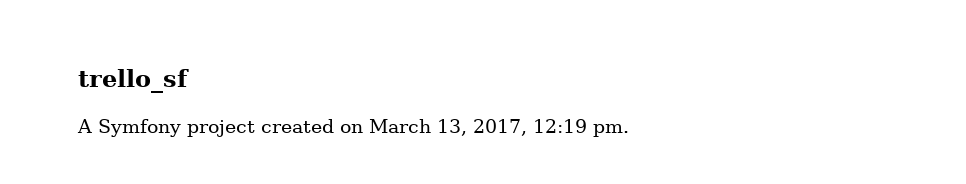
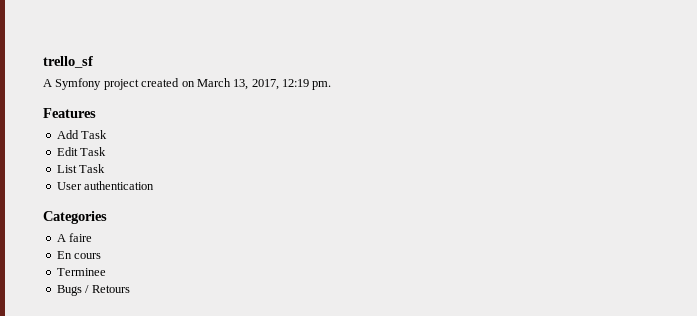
+ Features
+ Add Task
+ Edit Task
+ List Task
+ User authentication
+ Categories
+ A faire
+ En cours
+ Terminee
+ Bugs / Retours

